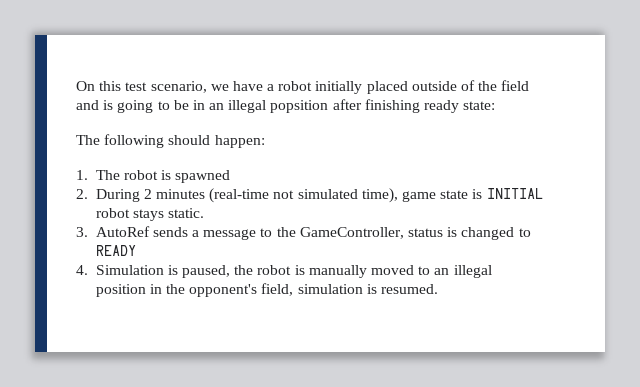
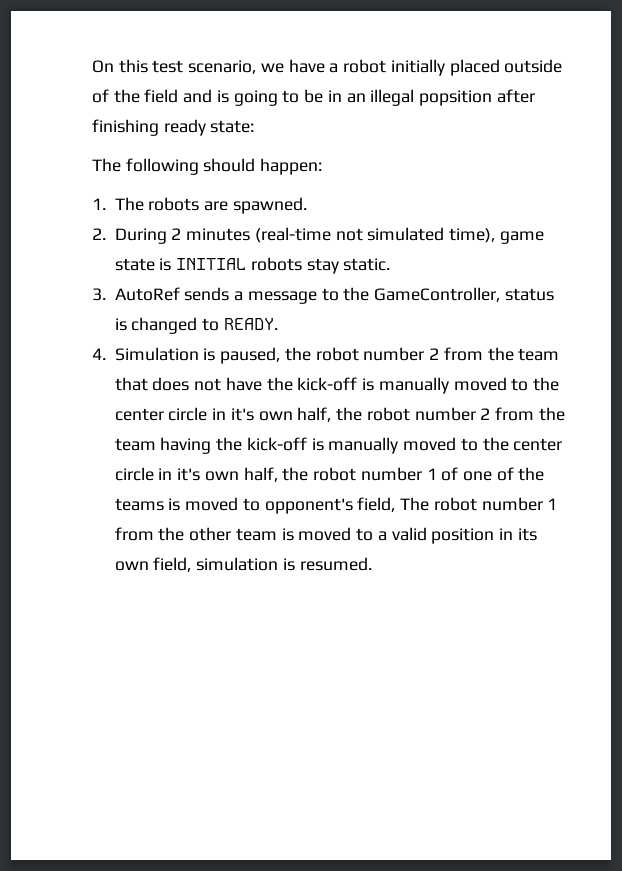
- 1. The robot is spawned
+ 1. The robots are spawned.
- 2. During 2 minutes (real-time not simulated time), game state is INITIAL robot stays static.
+ 2. During 2 minutes (real-time not simulated time), game state is INITIAL robots stay static.
- 3. AutoRef sends a message to the GameController, status is changed to READY
+ 3. AutoRef sends a message to the GameController, status is changed to READY.
- 4. Simulation is paused, the robot is manually moved to an illegal position in the opponent's field, simulation is resumed.
+ 4. Simulation is paused, the robot number 2 from the team that does not have the kick-off is manually moved to the center circle in it's own half, the robot number 2 from the team having the kick-off is manually moved to the center circle in it's own half, the robot number 1 of one of the teams is moved to opponent's field, The robot number 1 from the other team is moved to a valid position in its own field, simulation is resumed.

